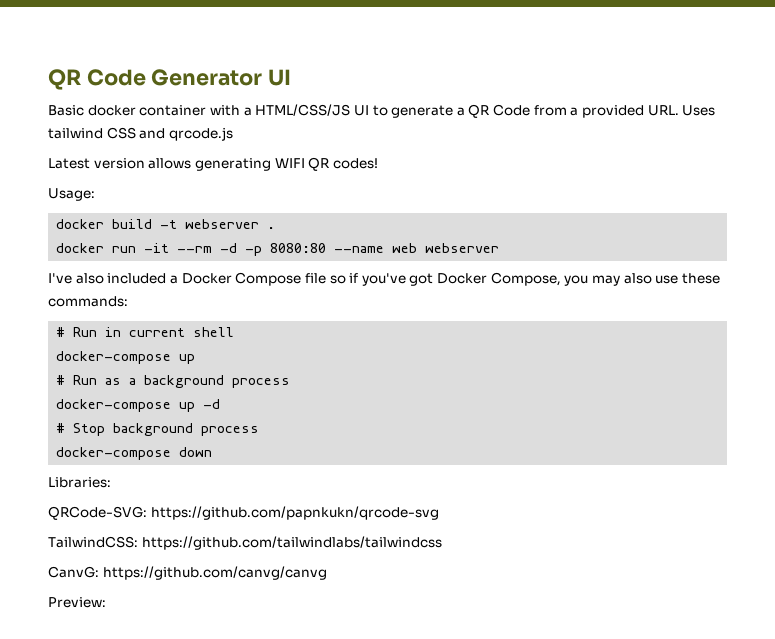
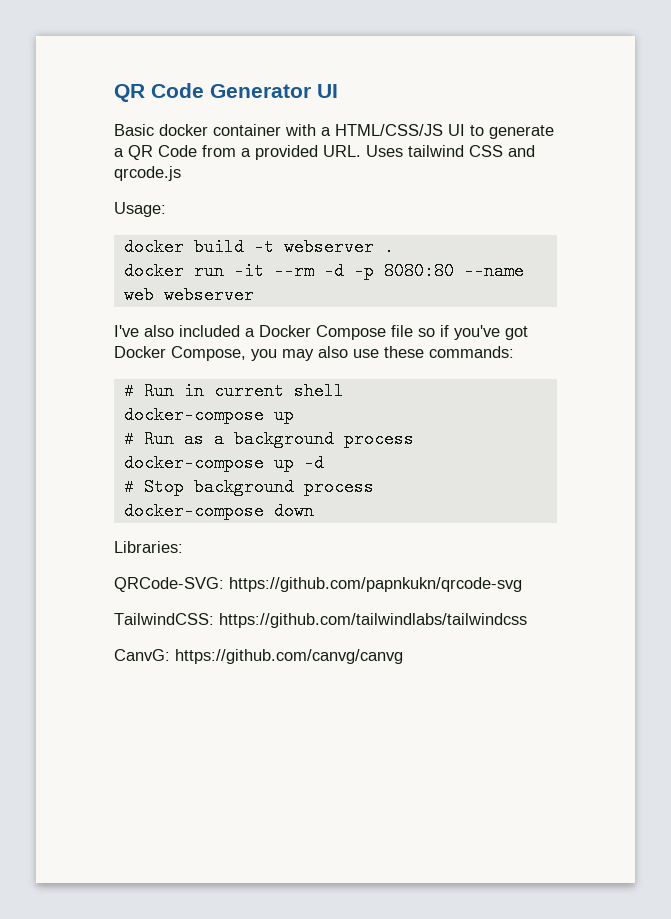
- Latest version allows generating WIFI QR codes!
- Preview:

